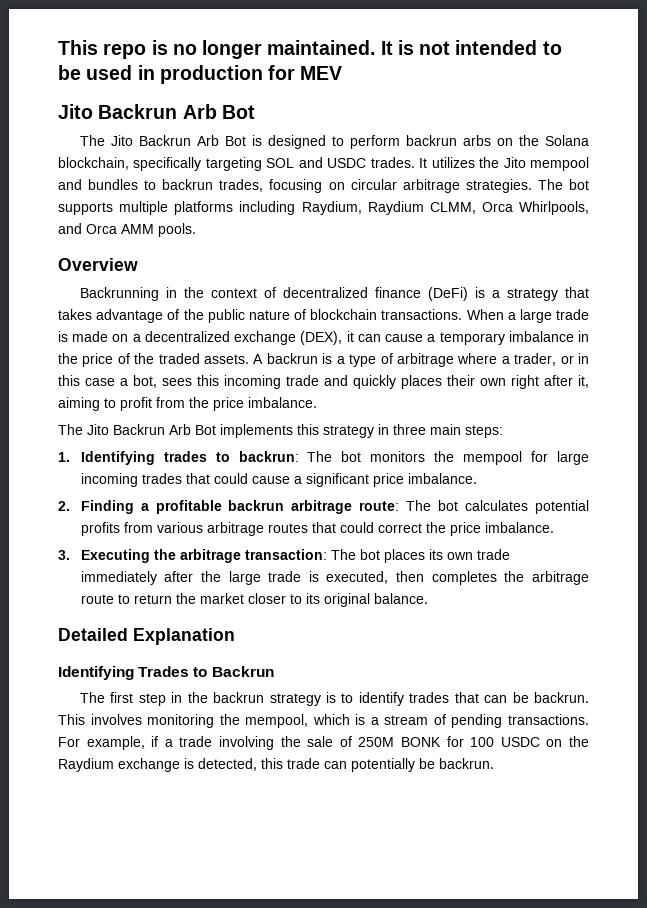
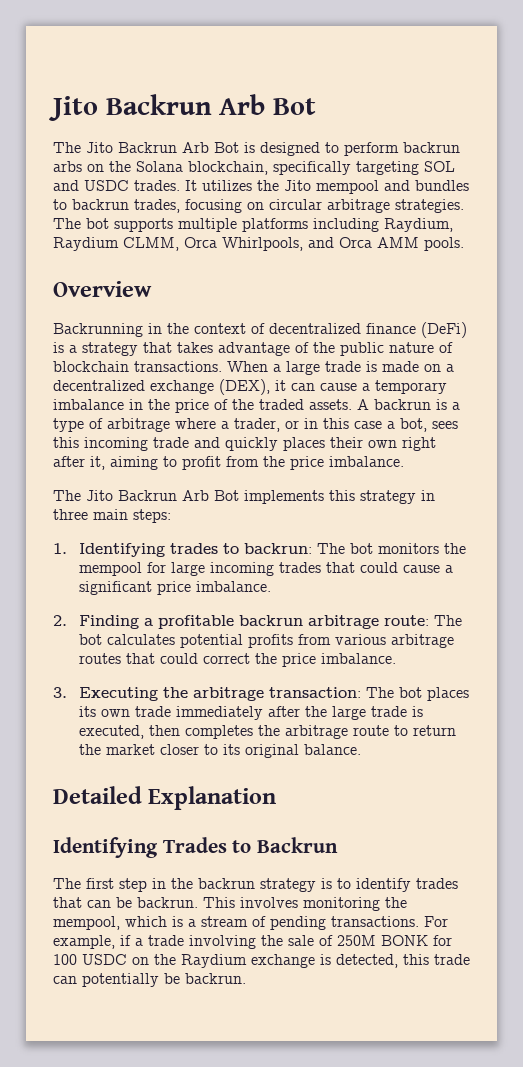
- This repo is no longer maintained. It is not intended to be used in production for MEV

